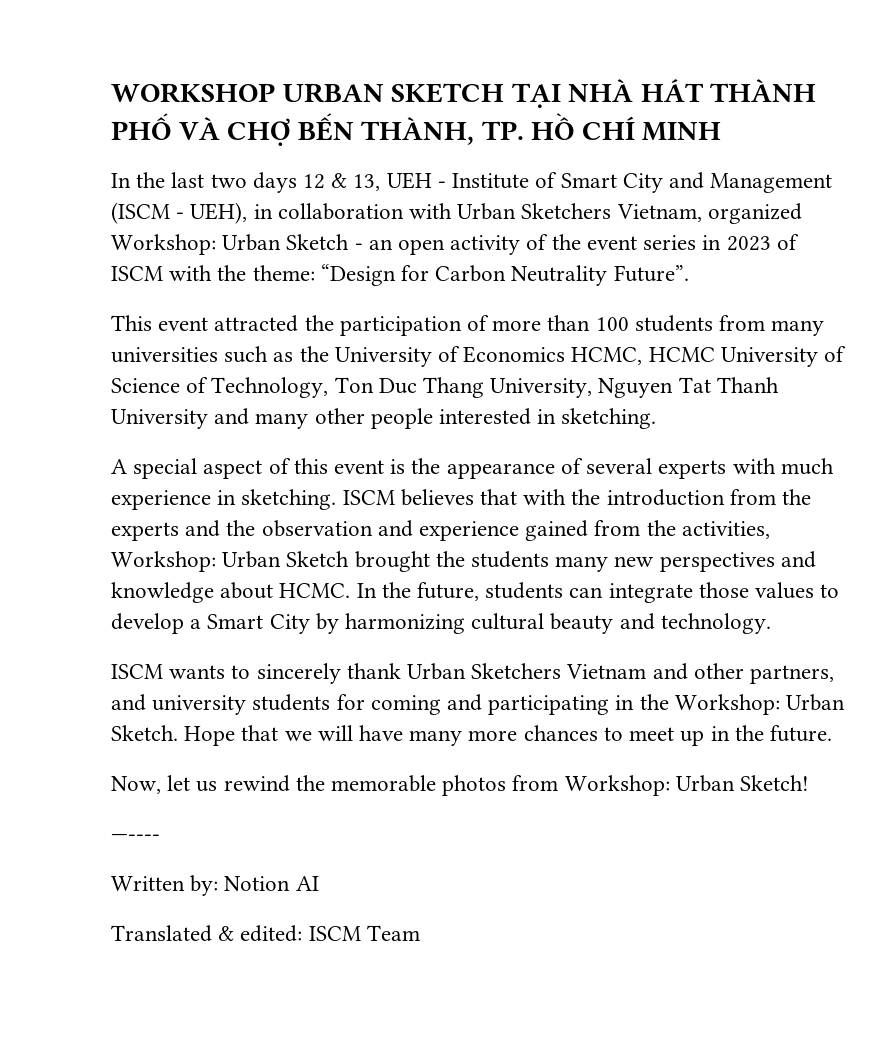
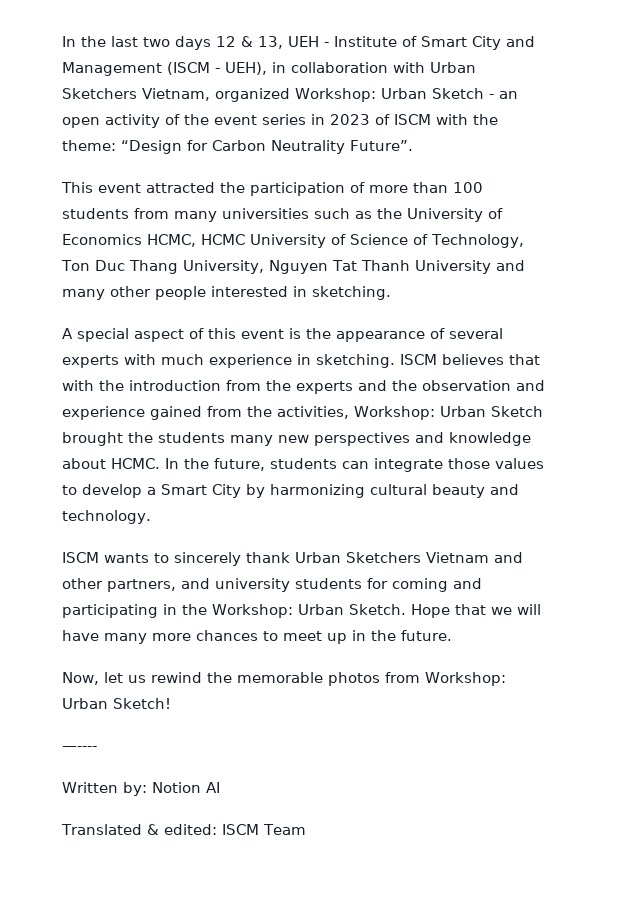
- WORKSHOP URBAN SKETCH TẠI NHÀ HÁT THÀNH PHỐ VÀ CHỢ BẾN THÀNH, TP. HỒ CHÍ MINH

